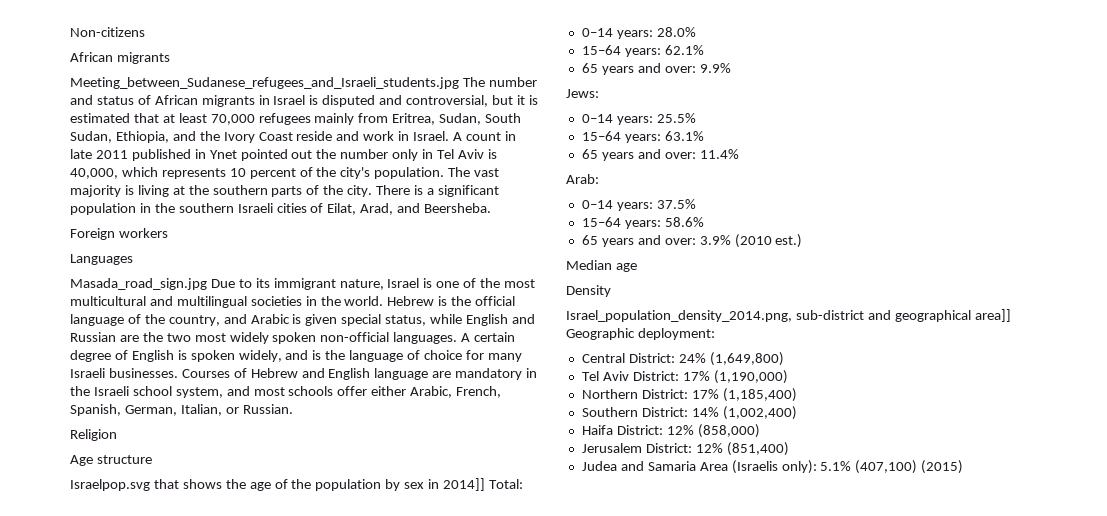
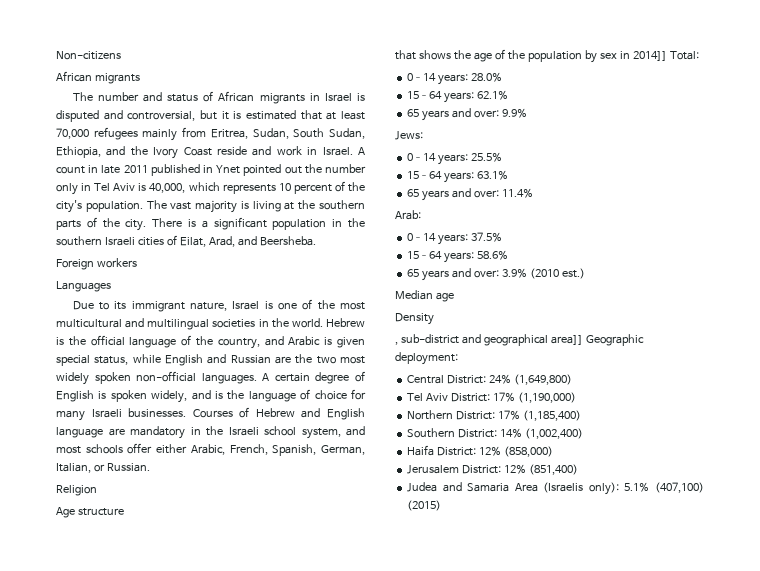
- Meeting_between_Sudanese_refugees_and_Israeli_students.jpg The number and status of African migrants in Israel is disputed and controversial, but it is estimated that at least 70,000 refugees mainly from Eritrea, Sudan, South Sudan, Ethiopia, and the Ivory Coast reside and work in Israel.
+ The number and status of African migrants in Israel is disputed and controversial, but it is estimated that at least 70,000 refugees mainly from Eritrea, Sudan, South Sudan, Ethiopia, and the Ivory Coast reside and work in Israel.
- Masada_road_sign.jpg Due to its immigrant nature, Israel is one of the most multicultural and multilingual societies in the world.
+ Due to its immigrant nature, Israel is one of the most multicultural and multilingual societies in the world.
- Israelpop.svg that shows the age of the population by sex in 2014]] Total:
+ that shows the age of the population by sex in 2014]] Total:
- Israel_population_density_2014.png, sub-district and geographical area]] Geographic deployment:
+ , sub-district and geographical area]] Geographic deployment:

